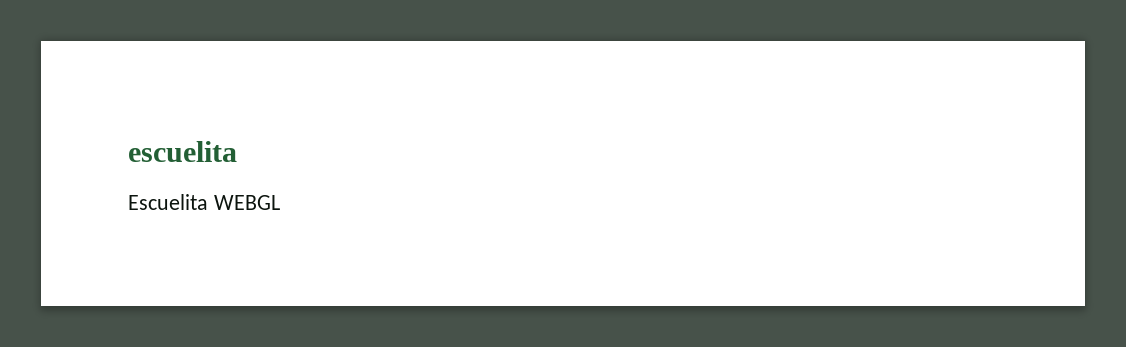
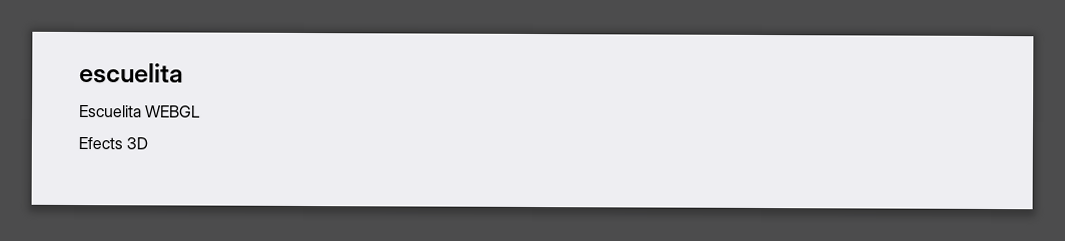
+ Efects 3D

